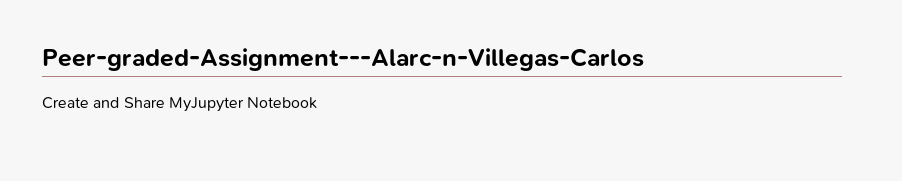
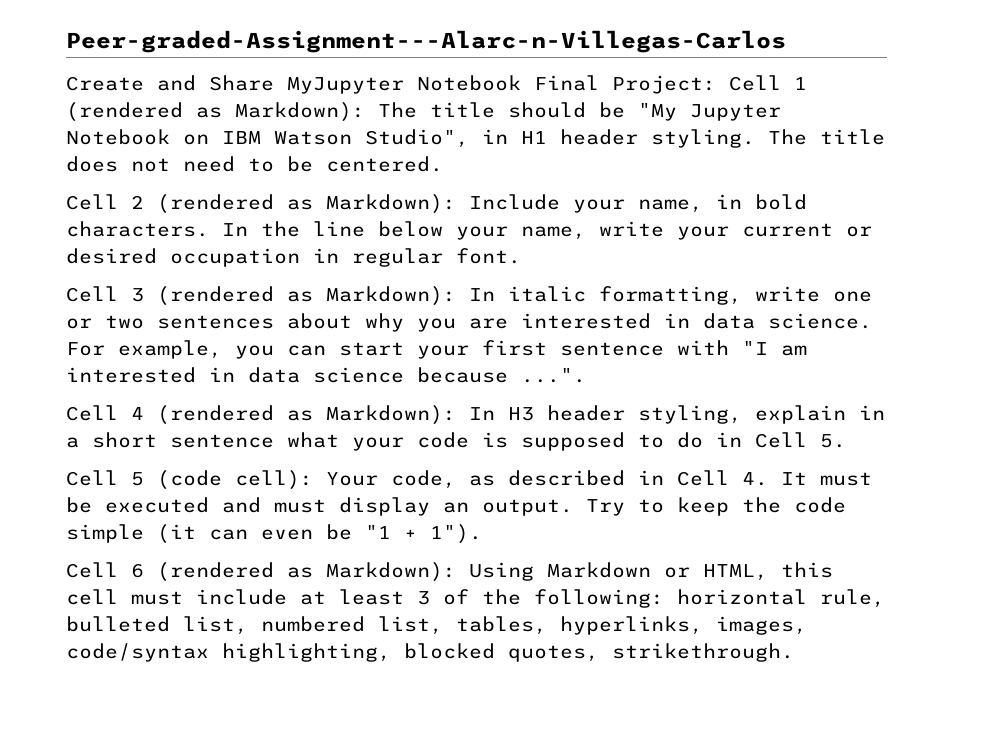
- Create and Share MyJupyter Notebook
+ Create and Share MyJupyter Notebook Final Project: Cell 1 (rendered as Markdown): The title should be "My Jupyter Notebook on IBM Watson Studio", in H1 header styling. The title does not need to be centered.
+ Cell 2 (rendered as Markdown): Include your name, in bold characters. In the line below your name, write your current or desired occupation in regular font.
+ Cell 3 (rendered as Markdown): In italic formatting, write one or two sentences about why you are interested in data science. For example, you can start your first sentence with "I am interested in data science because ...".
+ Cell 4 (rendered as Markdown): In H3 header styling, explain in a short sentence what your code is supposed to do in Cell 5.
+ Cell 5 (code cell): Your code, as described in Cell 4. It must be executed and must display an output. Try to keep the code simple (it can even be "1 + 1").
+ Cell 6 (rendered as Markdown): Using Markdown or HTML, this cell must include at least 3 of the following: horizontal rule, bulleted list, numbered list, tables, hyperlinks, images, code/syntax highlighting, blocked quotes, strikethrough.

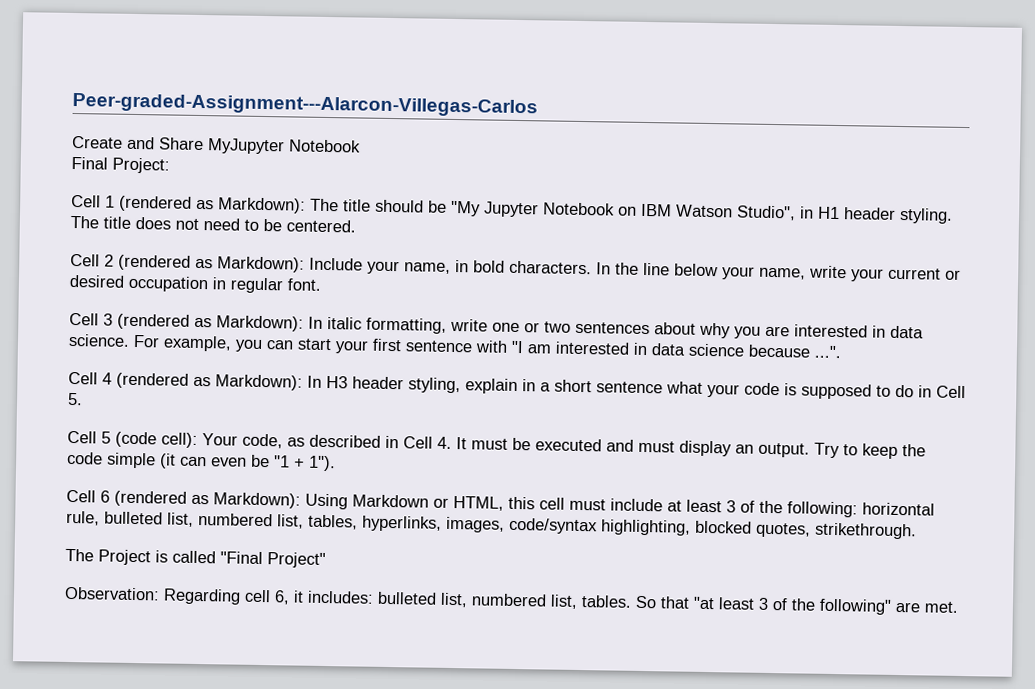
- Peer-graded-Assignment---Alarc-n-Villegas-Carlos
+ Peer-graded-Assignment---Alarcon-Villegas-Carlos
- Create and Share MyJupyter Notebook Final Project: Cell 1 (rendered as Markdown): The title should be "My Jupyter Notebook on IBM Watson Studio", in H1 header styling.
+ Create and Share MyJupyter Notebook
+ Final Project:
+ Cell 1 (rendered as Markdown): The title should be "My Jupyter Notebook on IBM Watson Studio", in H1 header styling.
+ The Project is called "Final Project"
+ Observation: Regarding cell 6, it includes: bulleted list, numbered list, tables. So that "at least 3 of the following" are met.

